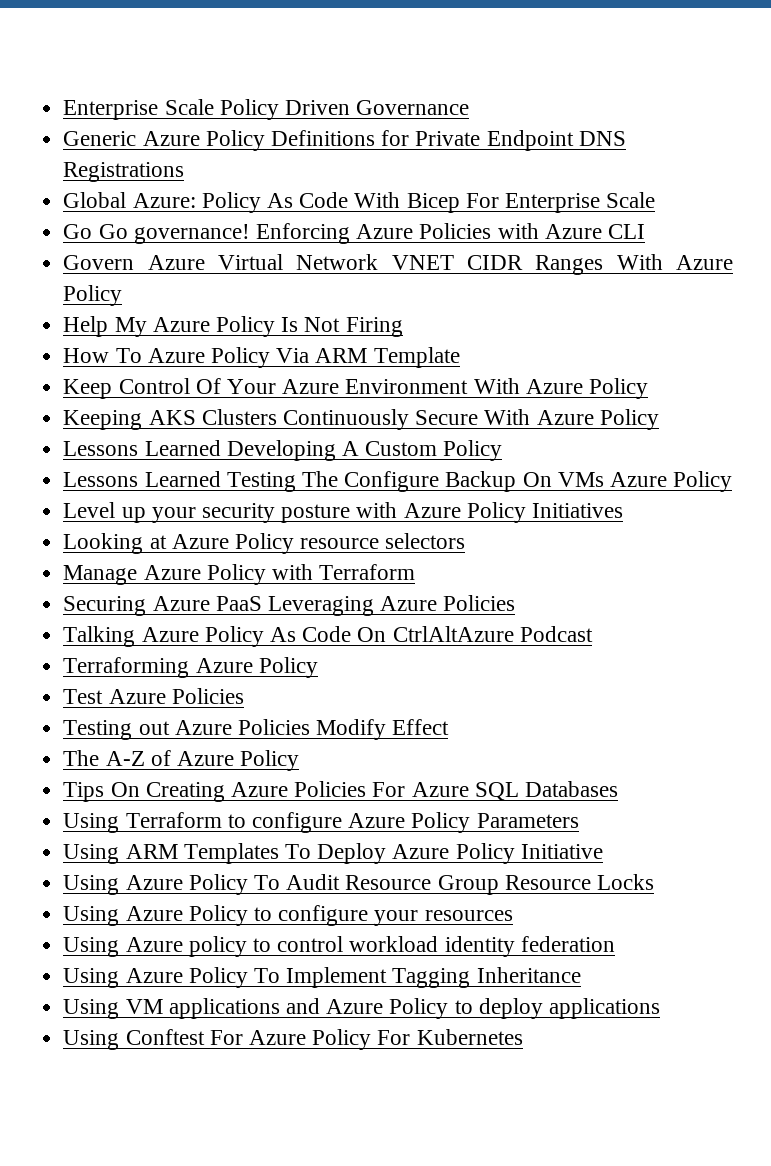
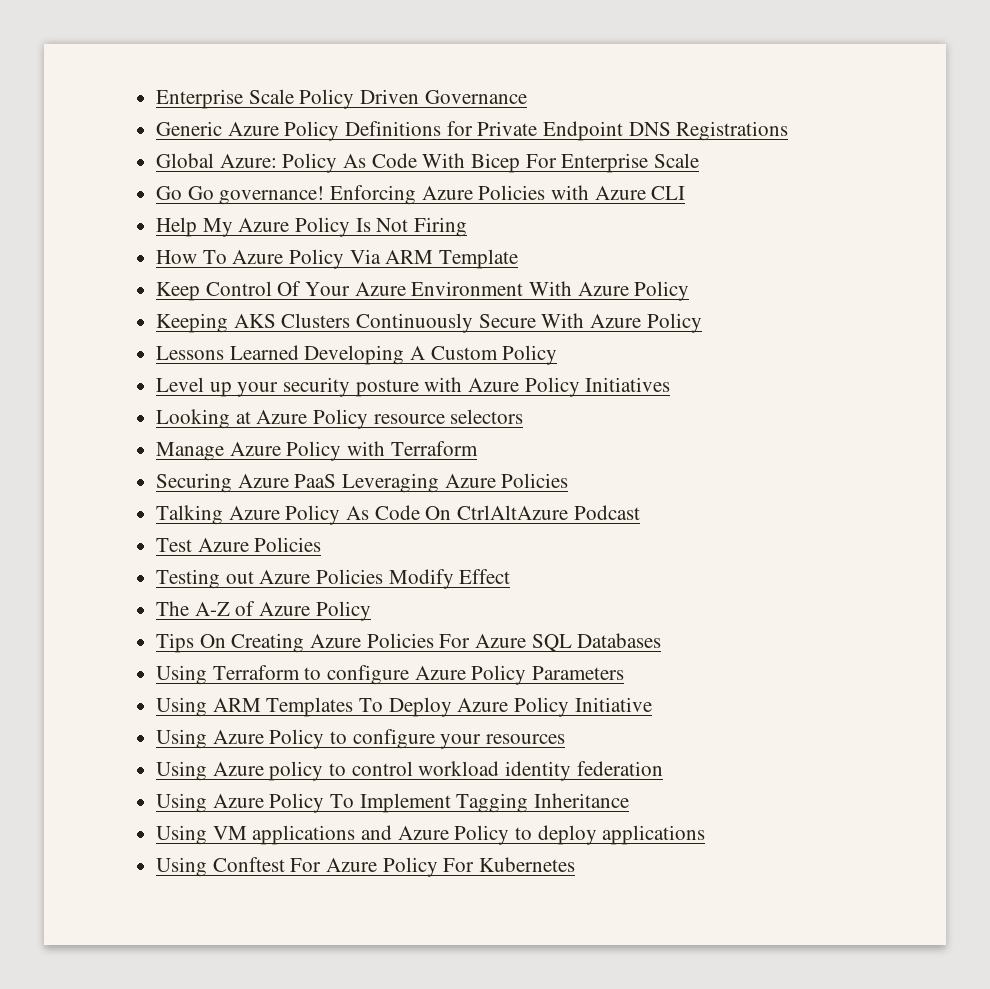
- Govern Azure Virtual Network VNET CIDR Ranges With Azure Policy
- Lessons Learned Testing The Configure Backup On VMs Azure Policy
- Terraforming Azure Policy
- Using Azure Policy To Audit Resource Group Resource Locks

